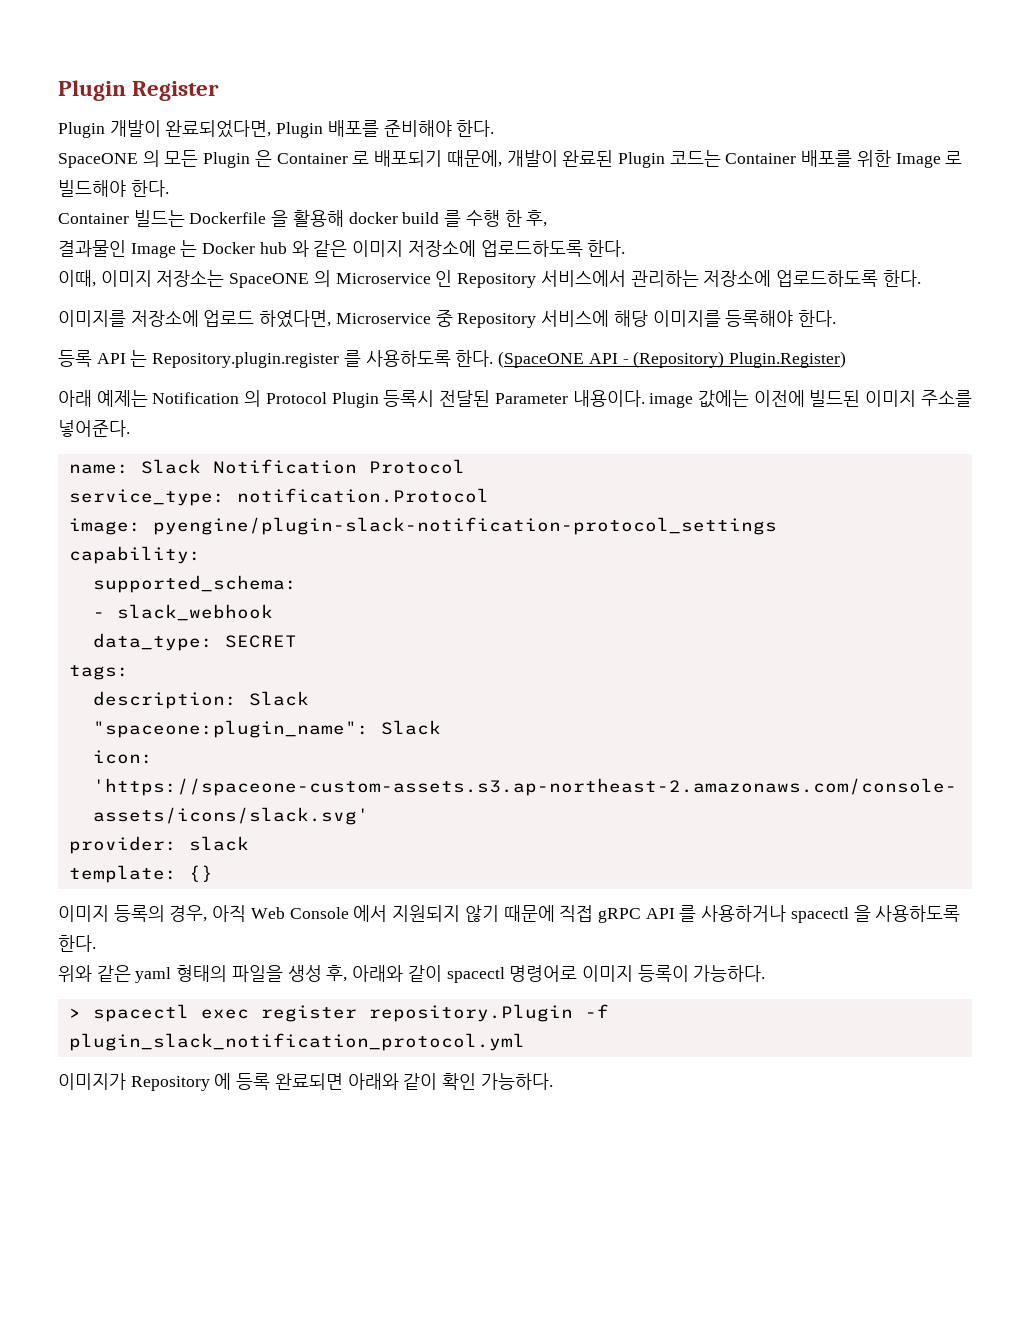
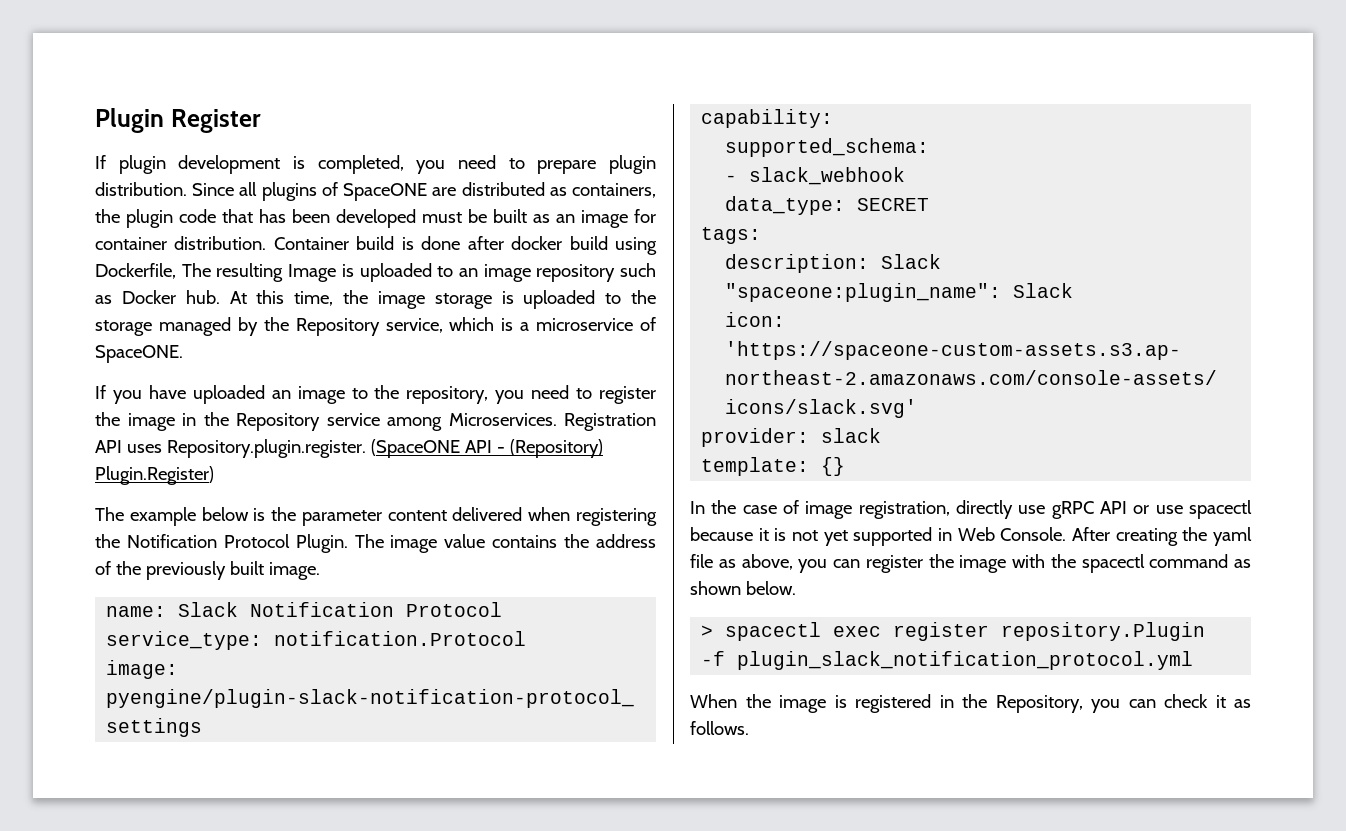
- Plugin 개발이 완료되었다면, Plugin 배포를 준비해야 한다.
- SpaceONE 의 모든 Plugin 은 Container 로 배포되기 때문에, 개발이 완료된 Plugin 코드는 Container 배포를 위한 Image 로 빌드해야 한다.
- Container 빌드는 Dockerfile 을 활용해 docker build 를 수행 한 후,
- 결과물인 Image 는 Docker hub 와 같은 이미지 저장소에 업로드하도록 한다.
- 이때, 이미지 저장소는 SpaceONE 의 Microservice 인 Repository 서비스에서 관리하는 저장소에 업로드하도록 한다.
- 이미지를 저장소에 업로드 하였다면, Microservice 중 Repository 서비스에 해당 이미지를 등록해야 한다.
- 등록 API 는 Repository.plugin.register 를 사용하도록 한다. (SpaceONE API - (Repository) Plugin.Register)
+ If plugin development is completed, you need to prepare plugin distribution. Since all plugins of SpaceONE are distributed as containers, the plugin code that has been developed must be built as an image for container distribution. Container build is done after docker build using Dockerfile, The resulting Image is uploaded to an image repository such as Docker hub. At this time, the image storage is uploaded to the storage managed by the Repository service, which is a microservice of SpaceONE.
+ If you have uploaded an image to the repository, you need to register the image in the Repository service among Microservices. Registration API uses Repository.plugin.register. (SpaceONE API - (Repository) Plugin.Register)
- 아래 예제는 Notification 의 Protocol Plugin 등록시 전달된 Parameter 내용이다. image 값에는 이전에 빌드된 이미지 주소를 넣어준다.
+ The example below is the parameter content delivered when registering the Notification Protocol Plugin. The image value contains the address of the previously built image.
- 이미지 등록의 경우, 아직 Web Console 에서 지원되지 않기 때문에 직접 gRPC API 를 사용하거나 spacectl 을 사용하도록 한다.
- 위와 같은 yaml 형태의 파일을 생성 후, 아래와 같이 spacectl 명령어로 이미지 등록이 가능하다.
+ In the case of image registration, directly use gRPC API or use spacectl because it is not yet supported in Web Console. After creating the yaml file as above, you can register the image with the spacectl command as shown below.
- 이미지가 Repository 에 등록 완료되면 아래와 같이 확인 가능하다.
+ When the image is registered in the Repository, you can check it as follows.

